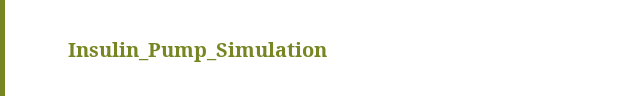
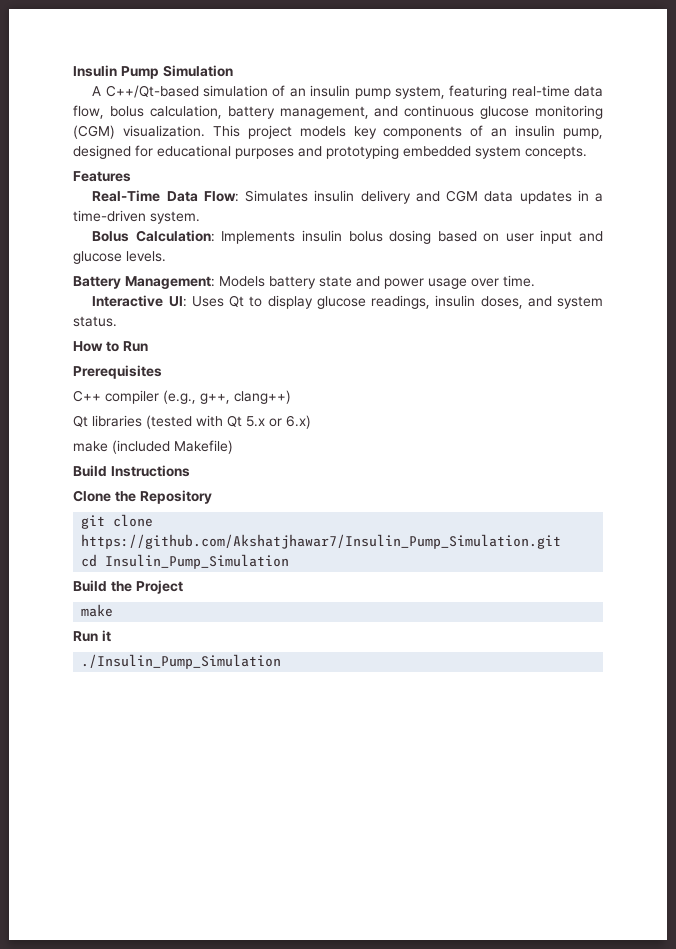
- Insulin_Pump_Simulation
+ Insulin Pump Simulation
+ A C++/Qt-based simulation of an insulin pump system, featuring real-time data flow, bolus calculation, battery management, and continuous glucose monitoring (CGM) visualization. This project models key components of an insulin pump, designed for educational purposes and prototyping embedded system concepts.
+ Features
+ Real-Time Data Flow: Simulates insulin delivery and CGM data updates in a time-driven system.
+ Bolus Calculation: Implements insulin bolus dosing based on user input and glucose levels.
+ Battery Management: Models battery state and power usage over time.
+ Interactive UI: Uses Qt to display glucose readings, insulin doses, and system status.
+ How to Run
+ Prerequisites
+ C++ compiler (e.g., g++, clang++)
+ Qt libraries (tested with Qt 5.x or 6.x)
+ make (included Makefile)
+ Build Instructions
+ Clone the Repository
+ git clone https://github.com/Akshatjhawar7/Insulin_Pump_Simulation.git
+ cd Insulin_Pump_Simulation
+ Build the Project
+ make
+ Run it
+ ./Insulin_Pump_Simulation

